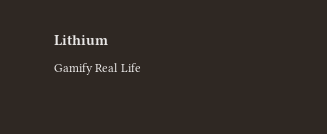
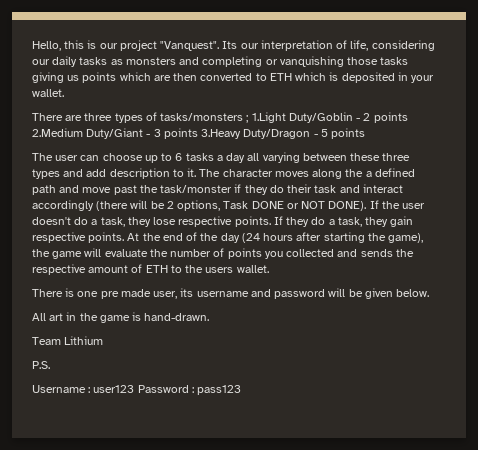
- Lithium
- Gamify Real Life
+ Hello, this is our project "Vanquest". Its our interpretation of life, considering our daily tasks as monsters and completing or vanquishing those tasks giving us points which are then converted to ETH which is deposited in your wallet.
+ There are three types of tasks/monsters ; 1.Light Duty/Goblin - 2 points 2.Medium Duty/Giant - 3 points 3.Heavy Duty/Dragon - 5 points
+ The user can choose up to 6 tasks a day all varying between these three types and add description to it. The character moves along the a defined path and move past the task/monster if they do their task and interact accordingly (there will be 2 options, Task DONE or NOT DONE). If the user doesn't do a task, they lose respective points. If they do a task, they gain respective points. At the end of the day (24 hours after starting the game), the game will evaluate the number of points you collected and sends the respective amount of ETH to the users wallet.
+ There is one pre made user, its username and password will be given below.
+ All art in the game is hand-drawn.
+ Team Lithium
+ P.S.
+ Username : user123 Password : pass123

